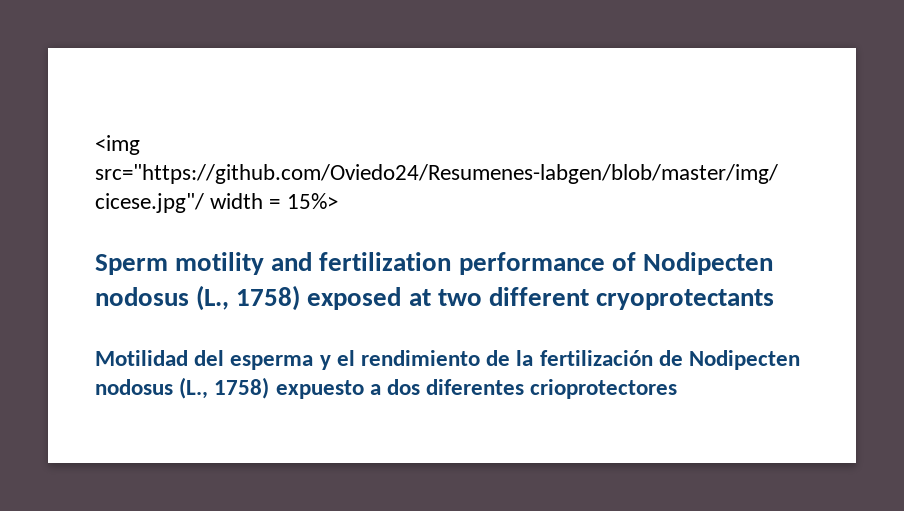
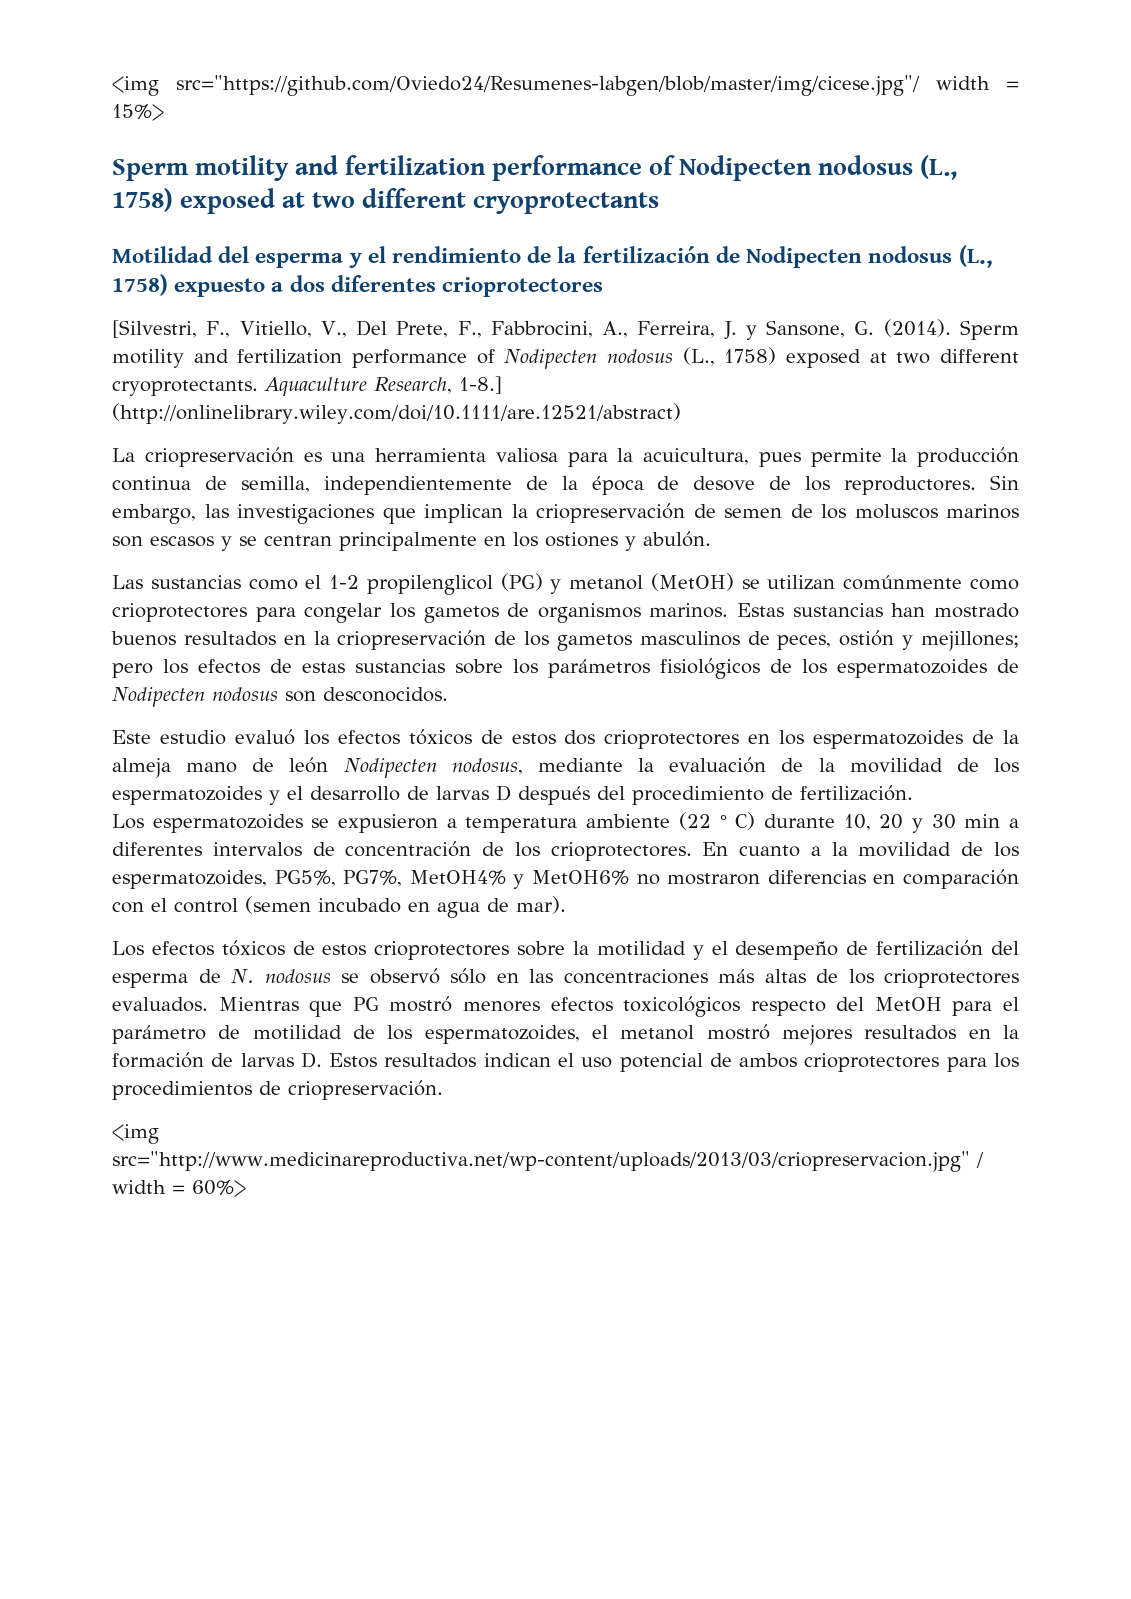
+ [Silvestri, F., Vitiello, V., Del Prete, F., Fabbrocini, A., Ferreira, J. y Sansone, G. (2014). Sperm motility and fertilization performance of Nodipecten nodosus (L., 1758) exposed at two different cryoprotectants. Aquaculture Research, 1-8.] (http://onlinelibrary.wiley.com/doi/10.1111/are.12521/abstract)
+ La criopreservación es una herramienta valiosa para la acuicultura, pues permite la producción continua de semilla, independientemente de la época de desove de los reproductores. Sin embargo, las investigaciones que implican la criopreservación de semen de los moluscos marinos son escasos y se centran principalmente en los ostiones y abulón.
+ Las sustancias como el 1-2 propilenglicol (PG) y metanol (MetOH) se utilizan comúnmente como crioprotectores para congelar los gametos de organismos marinos. Estas sustancias han mostrado buenos resultados en la criopreservación de los gametos masculinos de peces, ostión y mejillones; pero los efectos de estas sustancias sobre los parámetros fisiológicos de los espermatozoides de Nodipecten nodosus son desconocidos.
+ Este estudio evaluó los efectos tóxicos de estos dos crioprotectores en los espermatozoides de la almeja mano de león Nodipecten nodosus, mediante la evaluación de la movilidad de los espermatozoides y el desarrollo de larvas D después del procedimiento de fertilización.
+ Los espermatozoides se expusieron a temperatura ambiente (22 ° C) durante 10, 20 y 30 min a diferentes intervalos de concentración de los crioprotectores. En cuanto a la movilidad de los espermatozoides, PG5%, PG7%, MetOH4% y MetOH6% no mostraron diferencias en comparación con el control (semen incubado en agua de mar).
+ Los efectos tóxicos de estos crioprotectores sobre la motilidad y el desempeño de fertilización del esperma de N. nodosus se observó sólo en las concentraciones más altas de los crioprotectores evaluados. Mientras que PG mostró menores efectos toxicológicos respecto del MetOH para el parámetro de motilidad de los espermatozoides, el metanol mostró mejores resultados en la formación de larvas D. Estos resultados indican el uso potencial de ambos crioprotectores para los procedimientos de criopreservación.
+ <img src="http://www.medicinareproductiva.net/wp-content/uploads/2013/03/criopreservacion.jpg" / width = 60%>

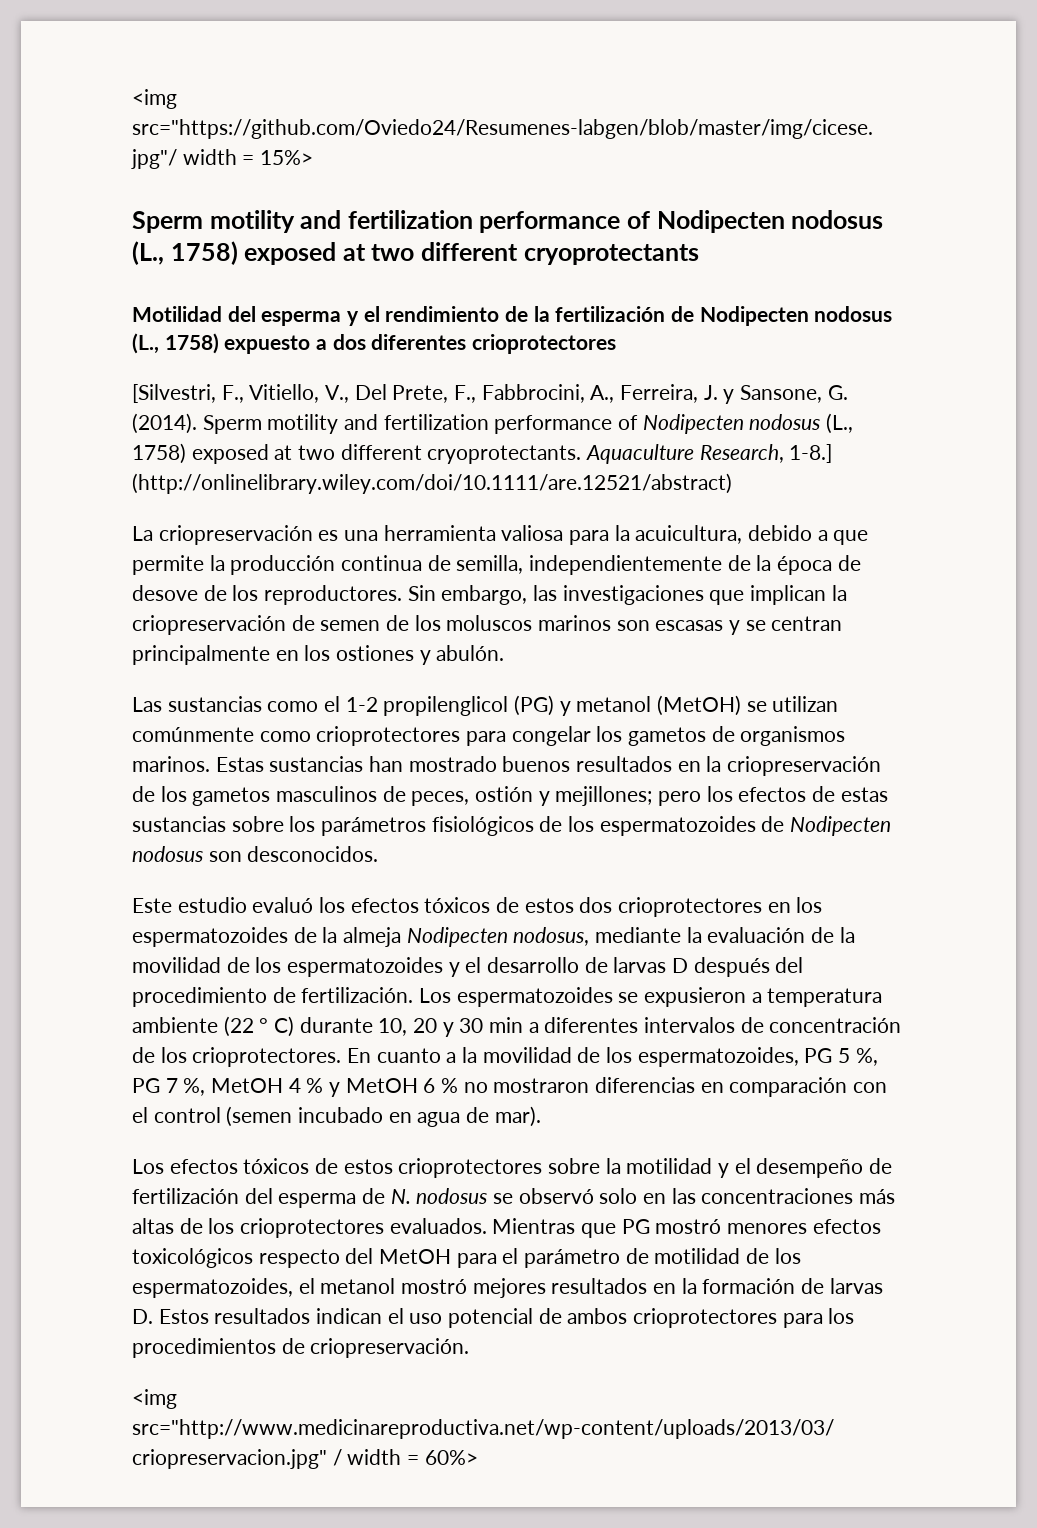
- La criopreservación es una herramienta valiosa para la acuicultura, pues permite la producción continua de semilla, independientemente de la época de desove de los reproductores.
+ La criopreservación es una herramienta valiosa para la acuicultura, debido a que permite la producción continua de semilla, independientemente de la época de desove de los reproductores.
- Sin embargo, las investigaciones que implican la criopreservación de semen de los moluscos marinos son escasos y se centran principalmente en los ostiones y abulón.
+ Sin embargo, las investigaciones que implican la criopreservación de semen de los moluscos marinos son escasas y se centran principalmente en los ostiones y abulón.
- Este estudio evaluó los efectos tóxicos de estos dos crioprotectores en los espermatozoides de la almeja mano de león Nodipecten nodosus, mediante la evaluación de la movilidad de los espermatozoides y el desarrollo de larvas D después del procedimiento de fertilización.
- Los espermatozoides se expusieron a temperatura ambiente (22 ° C) durante 10, 20 y 30 min a diferentes intervalos de concentración de los crioprotectores.
+ Este estudio evaluó los efectos tóxicos de estos dos crioprotectores en los espermatozoides de la almeja Nodipecten nodosus, mediante la evaluación de la movilidad de los espermatozoides y el desarrollo de larvas D después del procedimiento de fertilización. Los espermatozoides se expusieron a temperatura ambiente (22 ° C) durante 10, 20 y 30 min a diferentes intervalos de concentración de los crioprotectores.
- En cuanto a la movilidad de los espermatozoides, PG5%, PG7%, MetOH4% y MetOH6% no mostraron diferencias en comparación con el control (semen incubado en agua de mar).
+ En cuanto a la movilidad de los espermatozoides, PG 5 %, PG 7 %, MetOH 4 % y MetOH 6 % no mostraron diferencias en comparación con el control (semen incubado en agua de mar).
- Los efectos tóxicos de estos crioprotectores sobre la motilidad y el desempeño de fertilización del esperma de N. nodosus se observó sólo en las concentraciones más altas de los crioprotectores evaluados.
+ Los efectos tóxicos de estos crioprotectores sobre la motilidad y el desempeño de fertilización del esperma de N. nodosus se observó solo en las concentraciones más altas de los crioprotectores evaluados.

